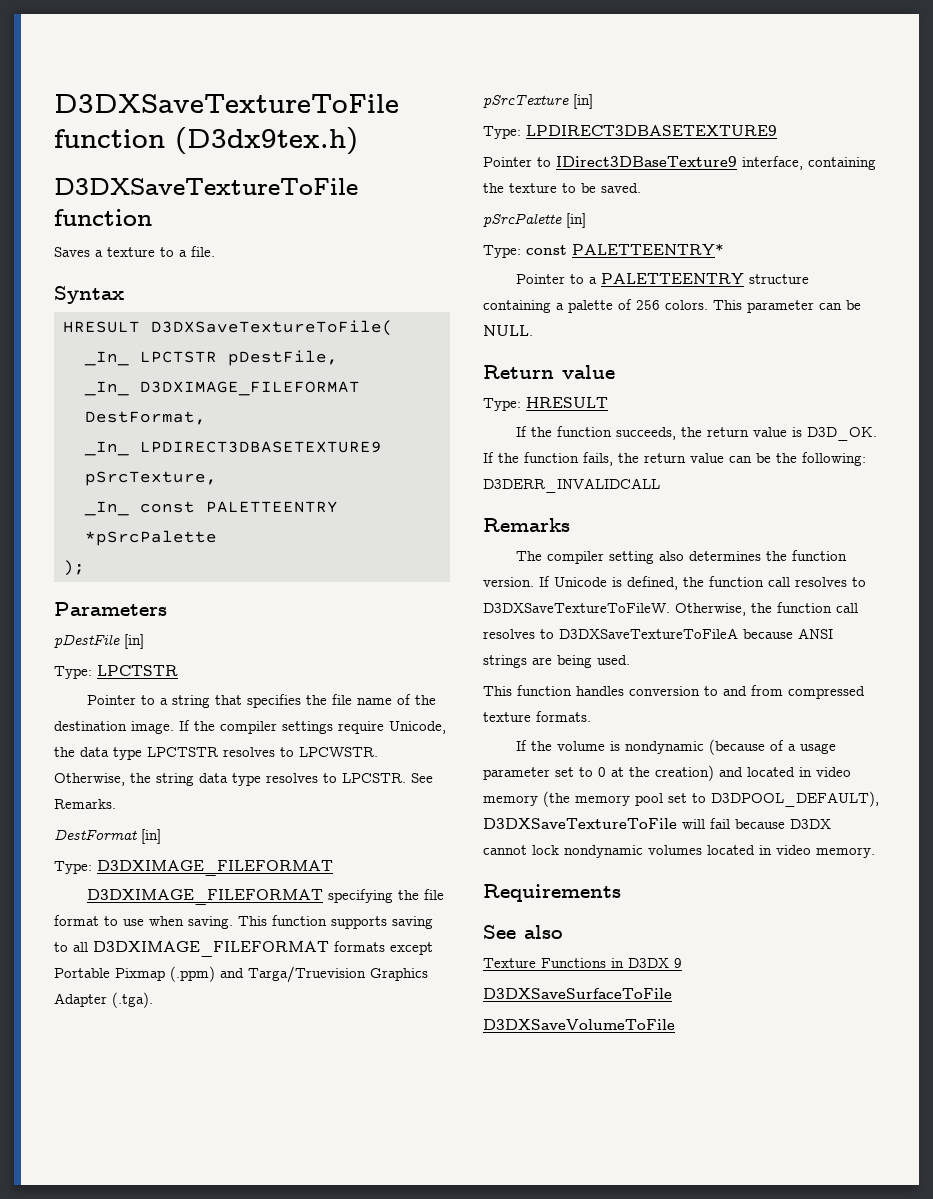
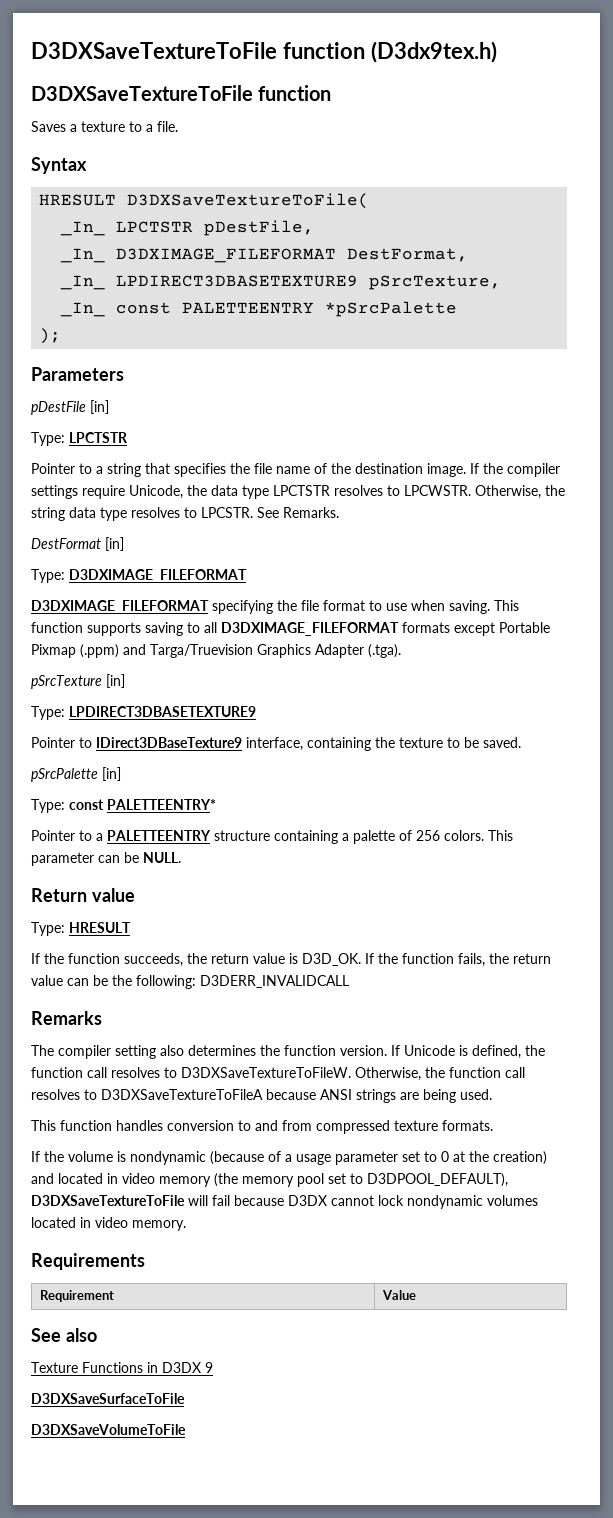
+ Requirement | Value

